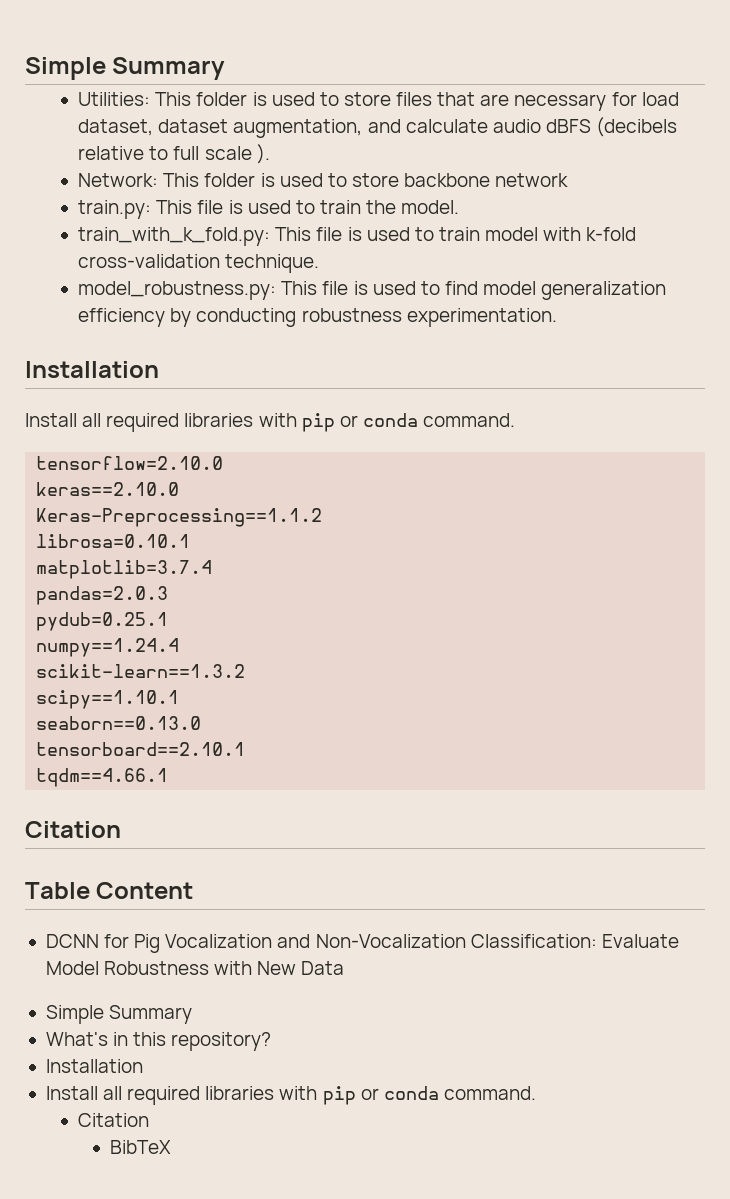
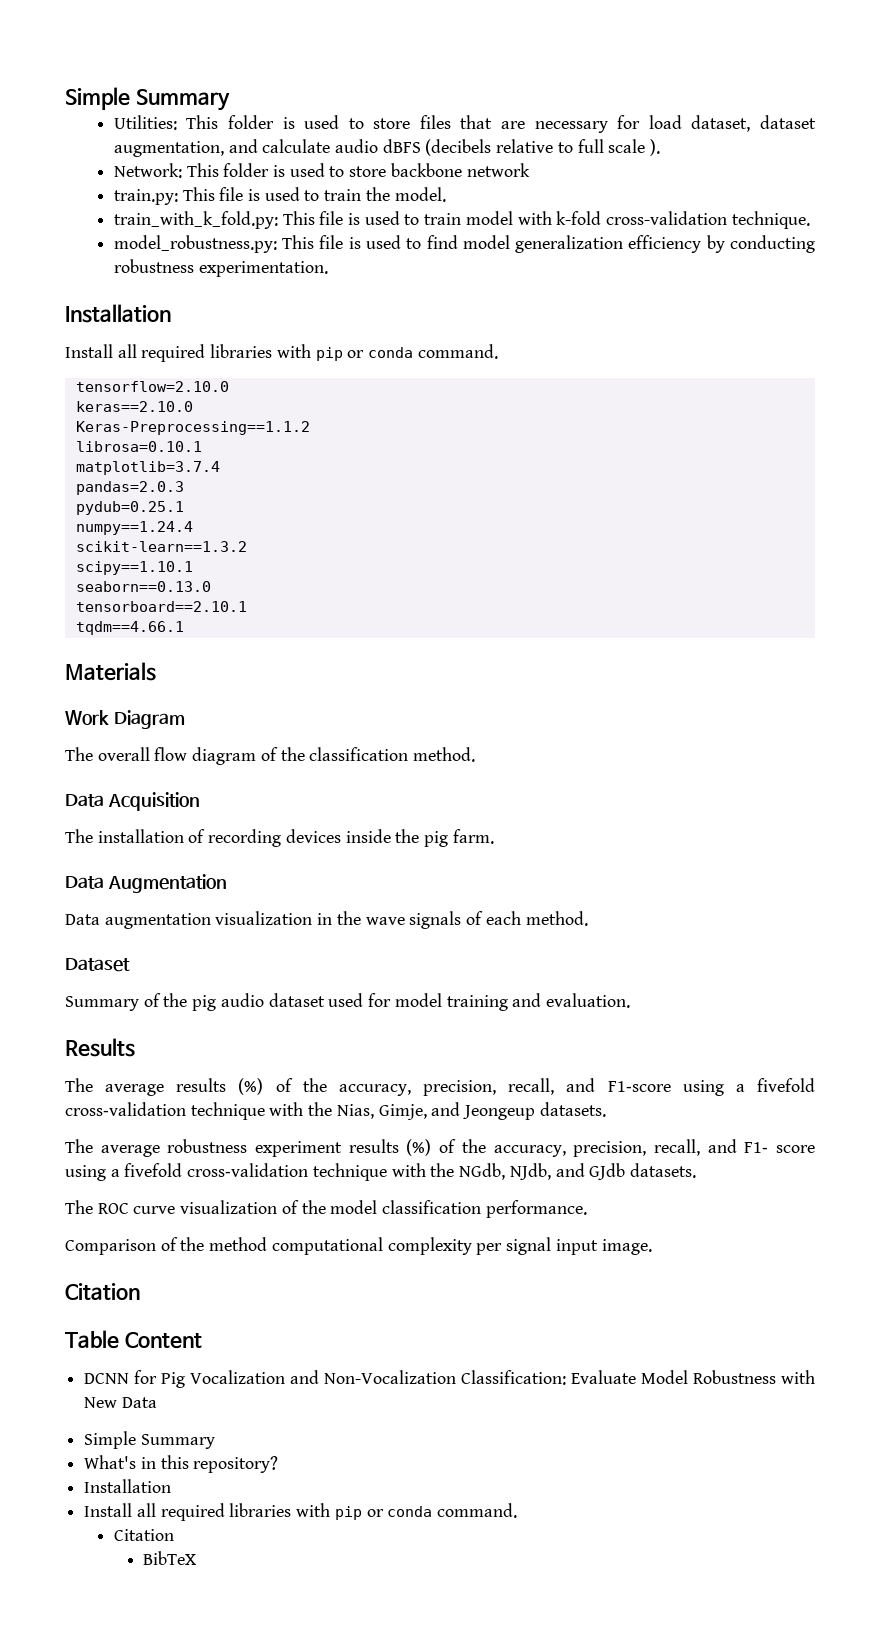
+ Materials
+ Work Diagram
+ The overall flow diagram of the classification method.
+ Data Acquisition
+ The installation of recording devices inside the pig farm.
+ Data Augmentation
+ Data augmentation visualization in the wave signals of each method.
+ Dataset
+ Summary of the pig audio dataset used for model training and evaluation.
+ Results
+ The average results (%) of the accuracy, precision, recall, and F1‐score using a fivefold cross‐validation technique with the Nias, Gimje, and Jeongeup datasets.
+ The average robustness experiment results (%) of the accuracy, precision, recall, and F1‐ score using a fivefold cross‐validation technique with the NGdb, NJdb, and GJdb datasets.
+ The ROC curve visualization of the model classification performance.
+ Comparison of the method computational complexity per signal input image.

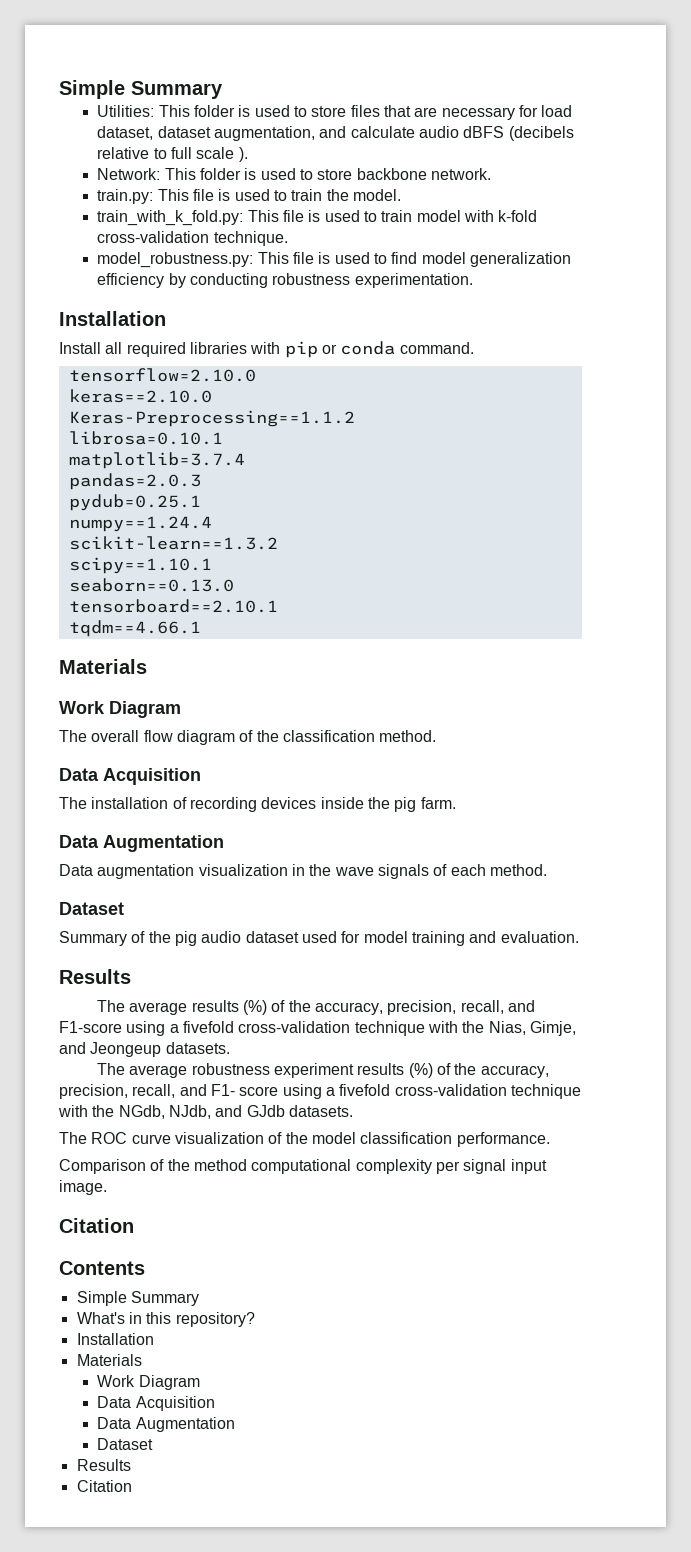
- Network: This folder is used to store backbone network
+ Network: This folder is used to store backbone network.
- Table Content
- DCNN for Pig Vocalization and Non-Vocalization Classification: Evaluate Model Robustness with New Data
+ Contents
  What's in this repository?
  Installation
- Install all required libraries with pip or conda command.
+ Materials
+ Work Diagram
+ Data Acquisition
+ Data Augmentation
+ Dataset
+ Results
  Citation
- BibTeX

